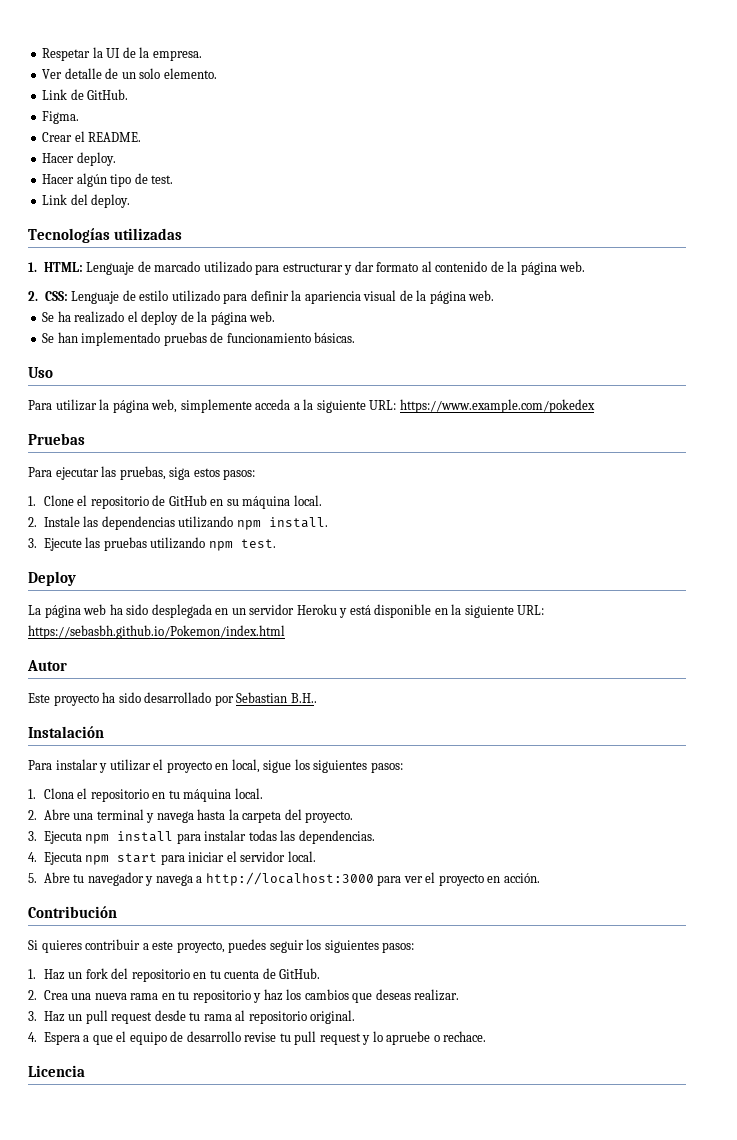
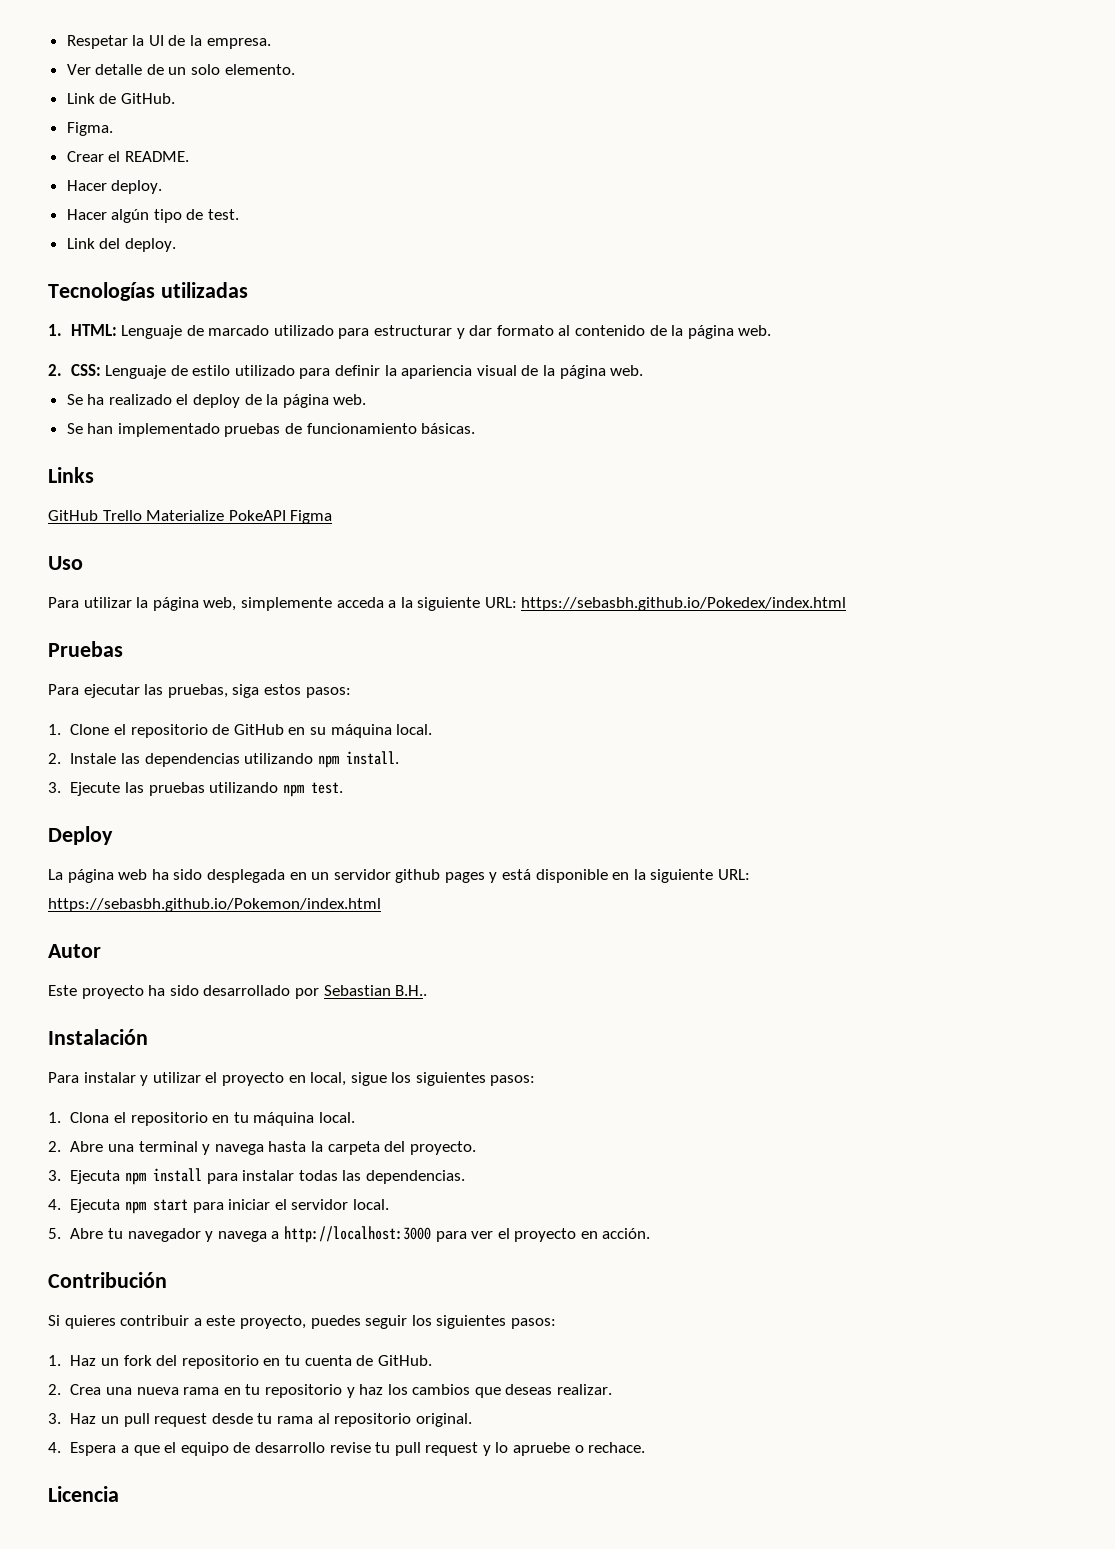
+ Links
+ GitHub Trello Materialize PokeAPI Figma
- Para utilizar la página web, simplemente acceda a la siguiente URL: https://www.example.com/pokedex
+ Para utilizar la página web, simplemente acceda a la siguiente URL: https://sebasbh.github.io/Pokedex/index.html
- La página web ha sido desplegada en un servidor Heroku y está disponible en la siguiente URL: https://sebasbh.github.io/Pokemon/index.html
+ La página web ha sido desplegada en un servidor github pages y está disponible en la siguiente URL: https://sebasbh.github.io/Pokemon/index.html

